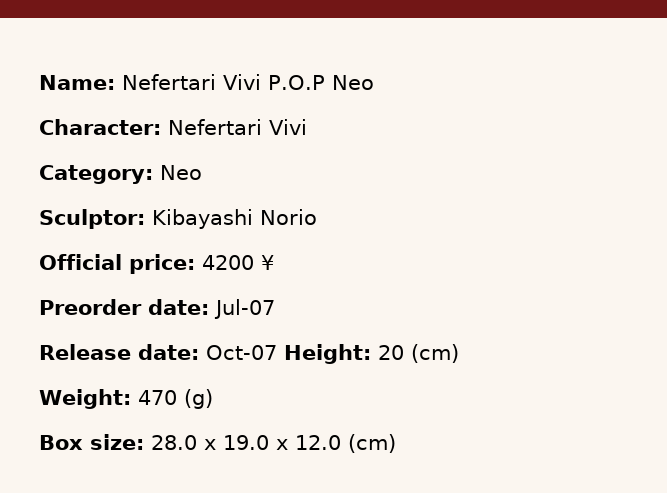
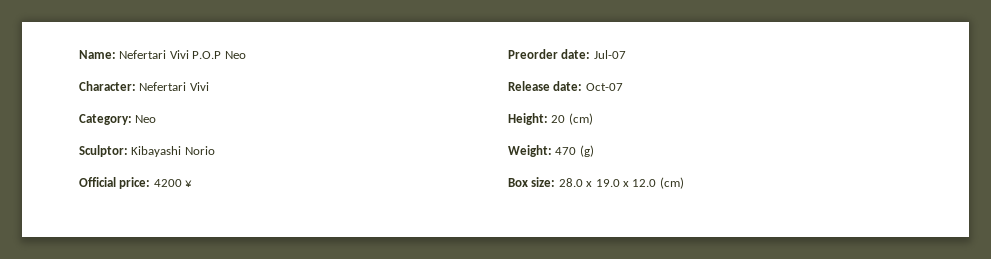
- Release date: Oct-07 Height: 20 (cm)
+ Release date: Oct-07
+ Height: 20 (cm)

